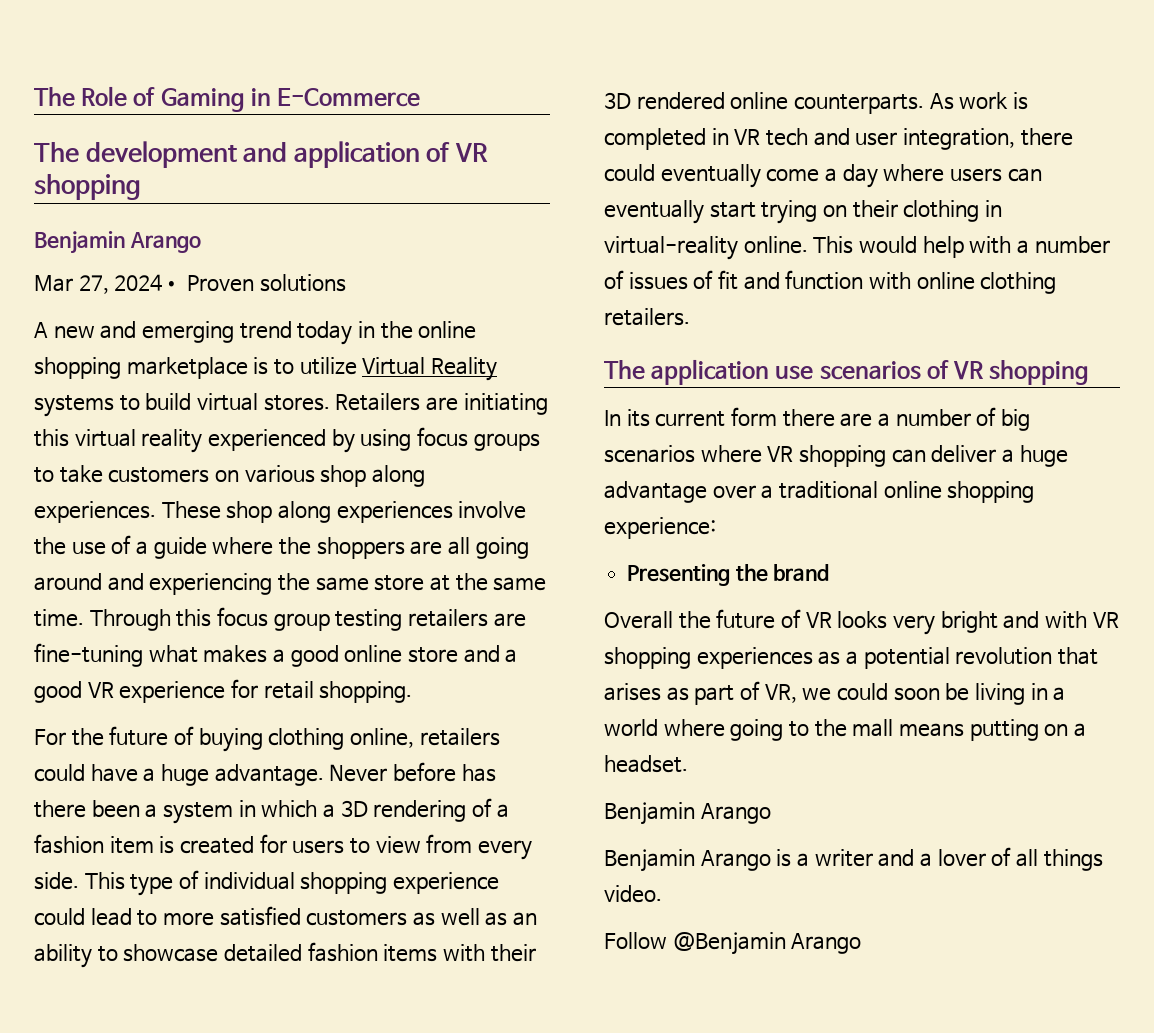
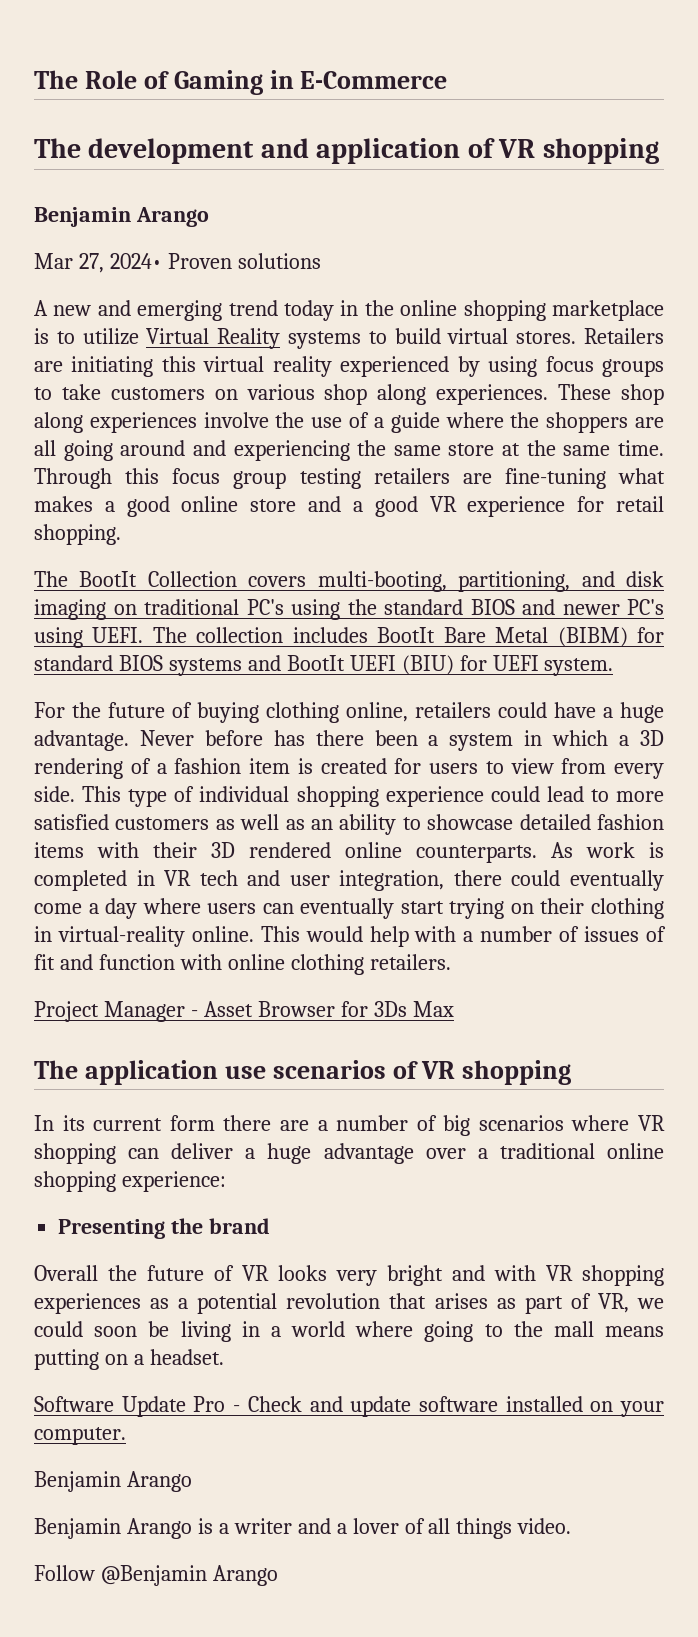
+ The BootIt Collection covers multi-booting, partitioning, and disk imaging on traditional PC's using the standard BIOS and newer PC's using UEFI. The collection includes BootIt Bare Metal (BIBM) for standard BIOS systems and BootIt UEFI (BIU) for UEFI system.
+ Project Manager - Asset Browser for 3Ds Max
+ Software Update Pro - Check and update software installed on your computer.

